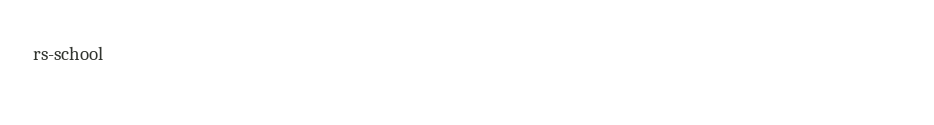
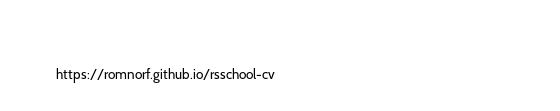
- rs-school
+ https://romnorf.github.io/rsschool-cv

